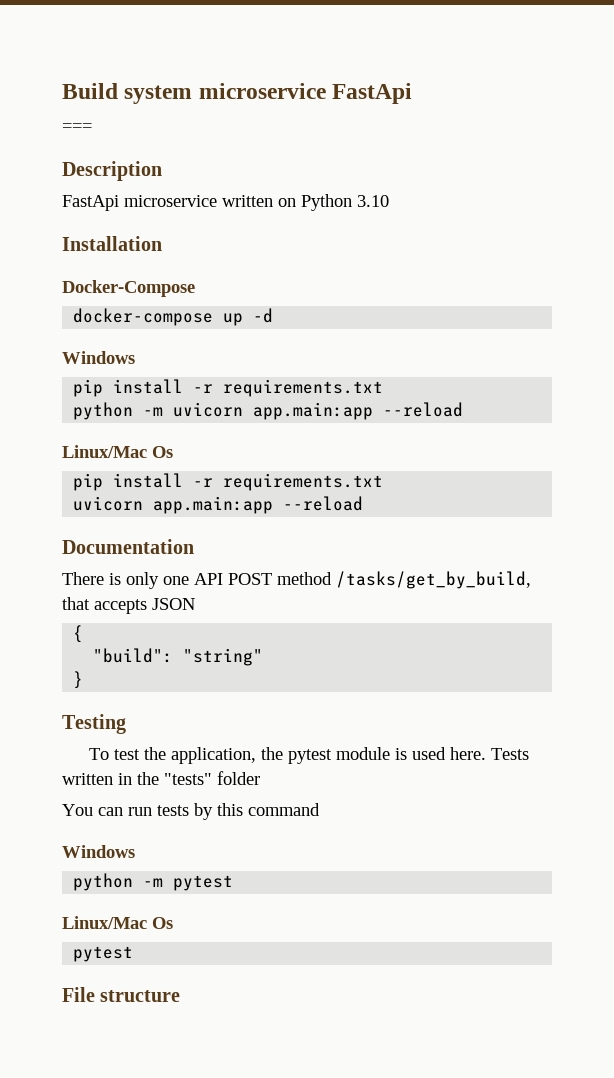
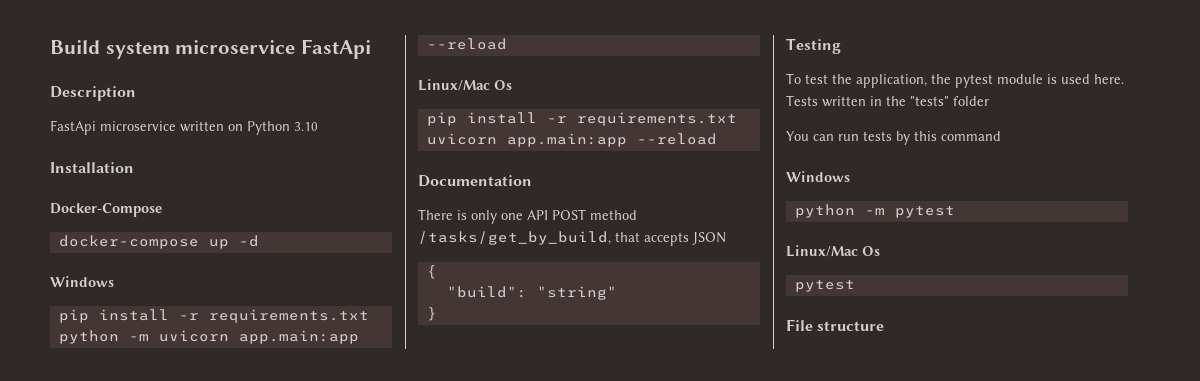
- ===

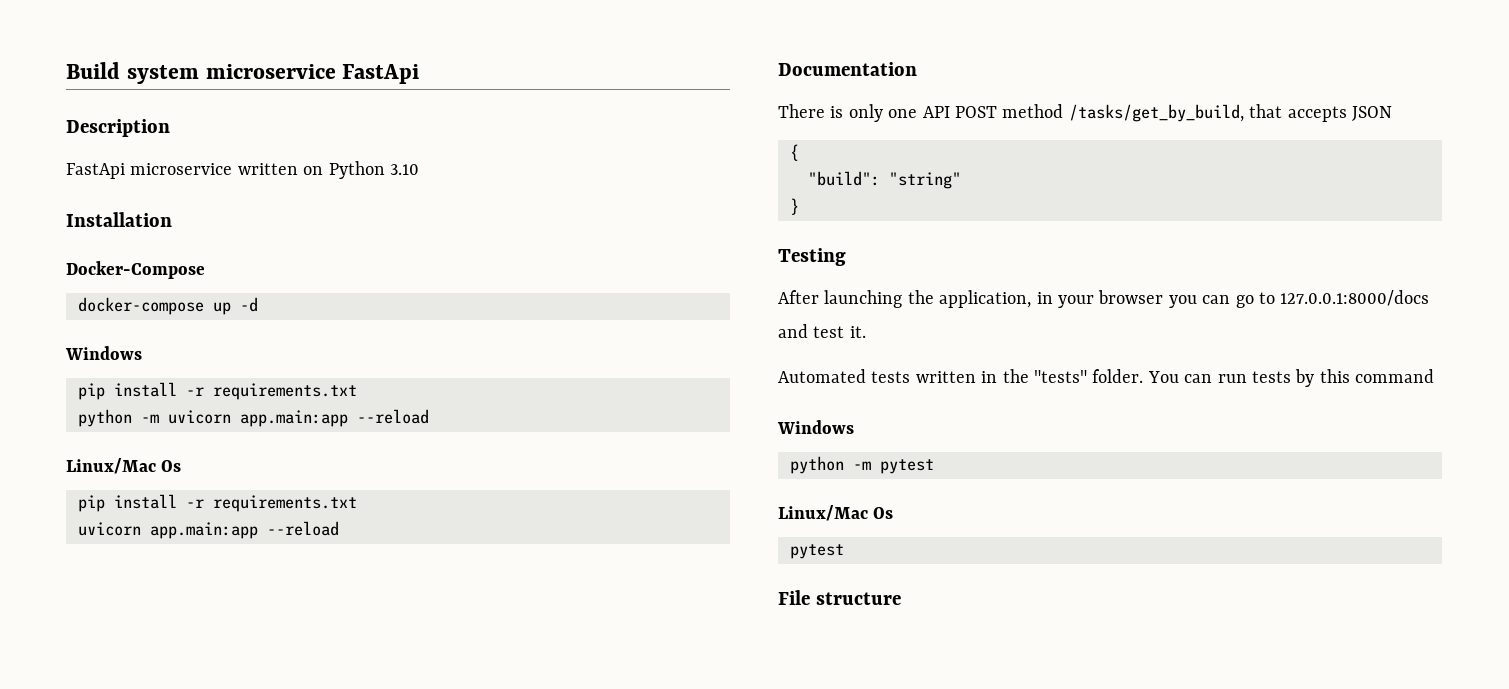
- To test the application, the pytest module is used here. Tests written in the "tests" folder
- You can run tests by this command
+ After launching the application, in your browser you can go to 127.0.0.1:8000/docs and test it.
+ Automated tests written in the "tests" folder. You can run tests by this command

